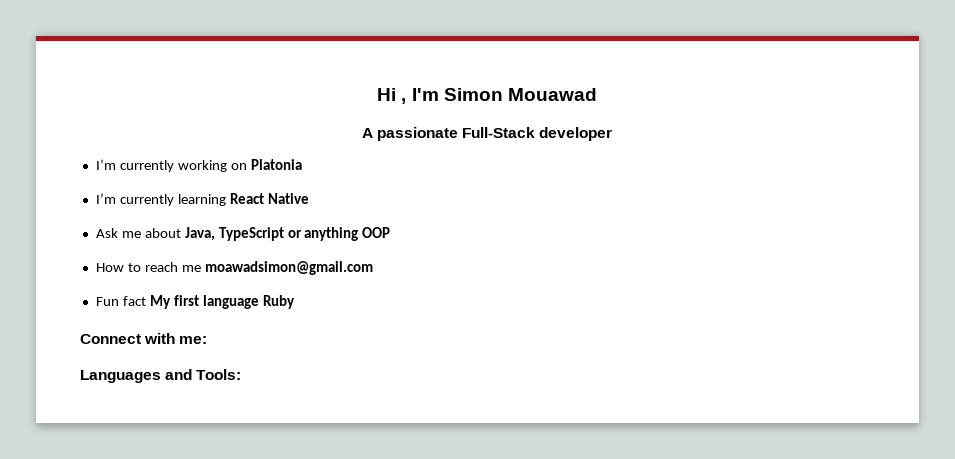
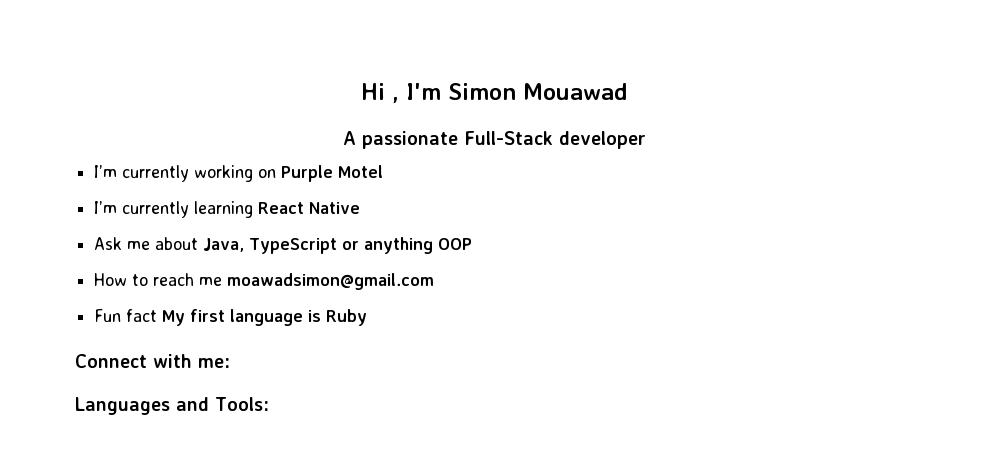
- I’m currently working on Platonia
+ I’m currently working on Purple Motel
- Fun fact My first language Ruby
+ Fun fact My first language is Ruby

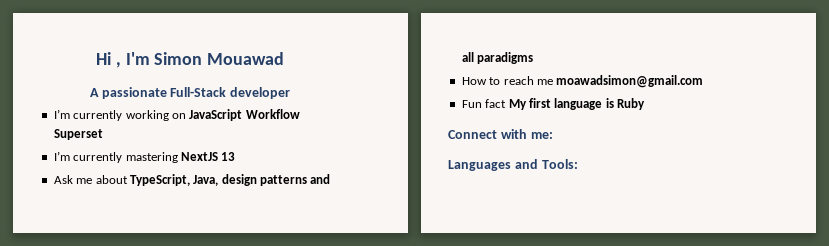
- I’m currently working on Purple Motel
- I’m currently learning React Native
+ I’m currently working on JavaScript Workflow Superset
+ I’m currently mastering NextJS 13
- Ask me about Java, TypeScript or anything OOP
+ Ask me about TypeScript, Java, design patterns and all paradigms

